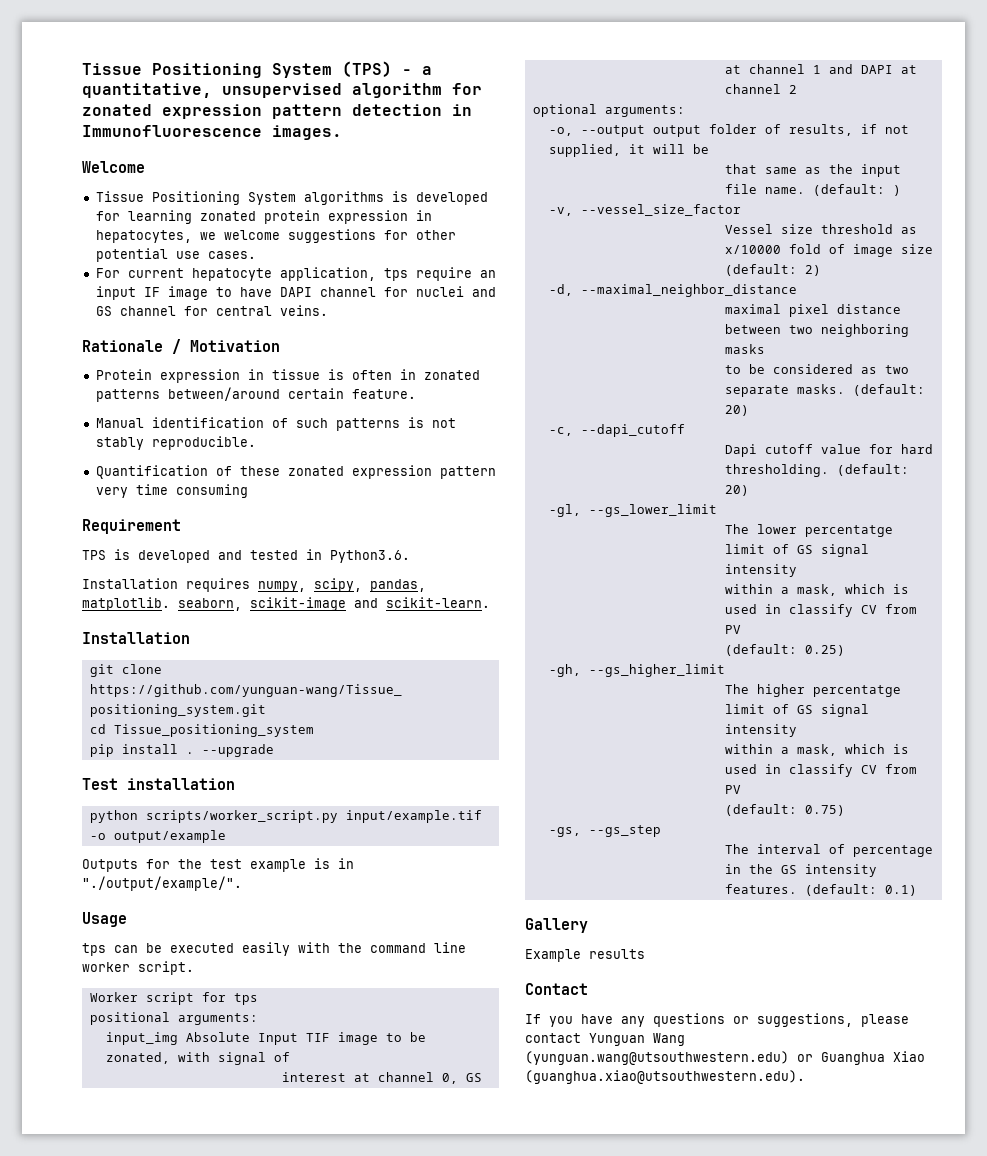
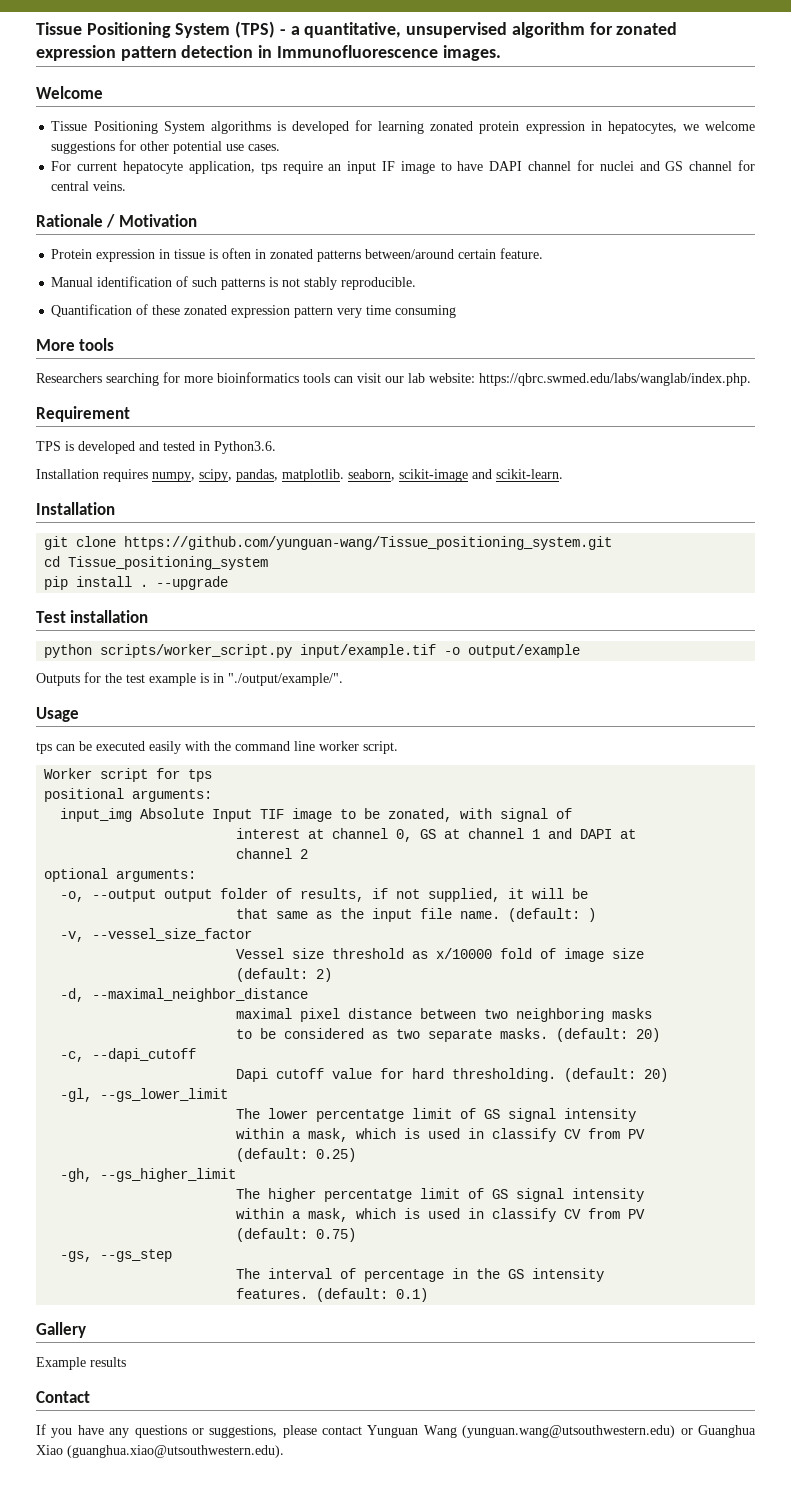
+ More tools
+ Researchers searching for more bioinformatics tools can visit our lab website: https://qbrc.swmed.edu/labs/wanglab/index.php.

